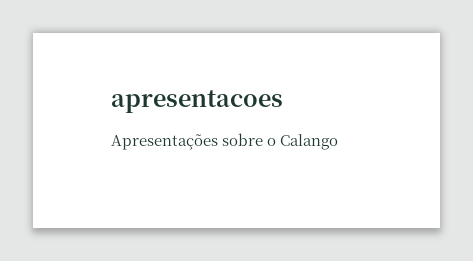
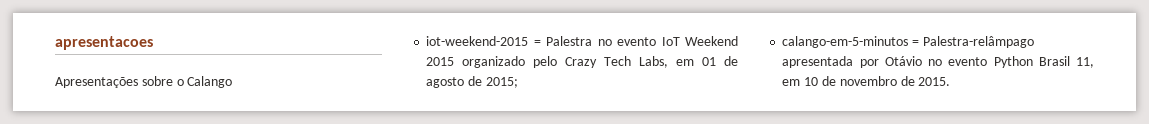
+ iot-weekend-2015 = Palestra no evento IoT Weekend 2015 organizado pelo Crazy Tech Labs, em 01 de agosto de 2015;
+ calango-em-5-minutos = Palestra-relâmpago apresentada por Otávio no evento Python Brasil 11, em 10 de novembro de 2015.

